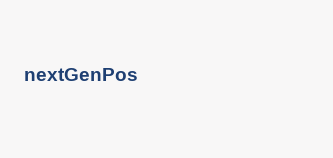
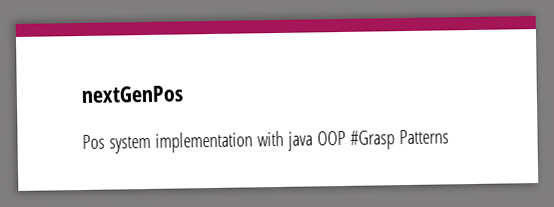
+ Pos system implementation with java OOP #Grasp Patterns

